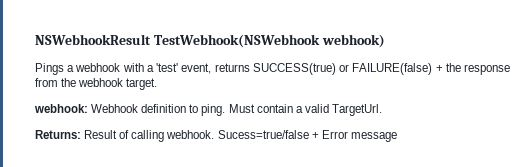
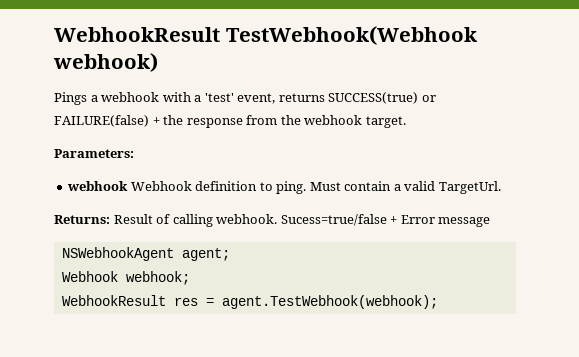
- NSWebhookResult TestWebhook(NSWebhook webhook)
+ WebhookResult TestWebhook(Webhook webhook)
- webhook: Webhook definition to ping.
+ Parameters:
+ webhook Webhook definition to ping.
+ NSWebhookAgent agent;
+ Webhook webhook;
+ WebhookResult res = agent.TestWebhook(webhook);

